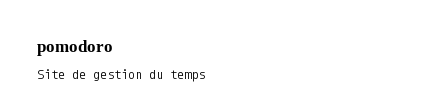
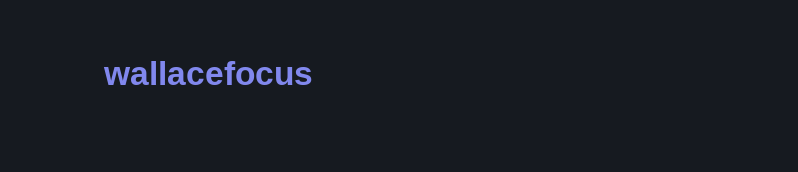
- pomodoro
- Site de gestion du temps
+ wallacefocus

